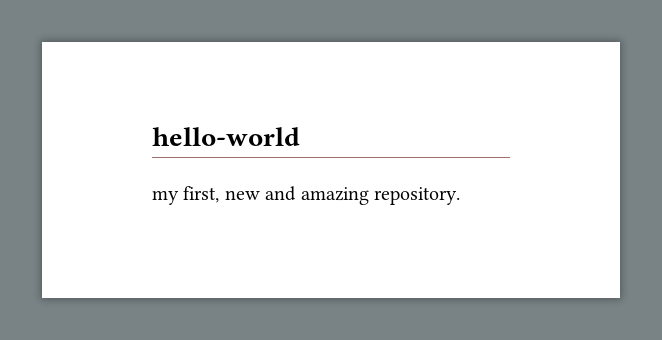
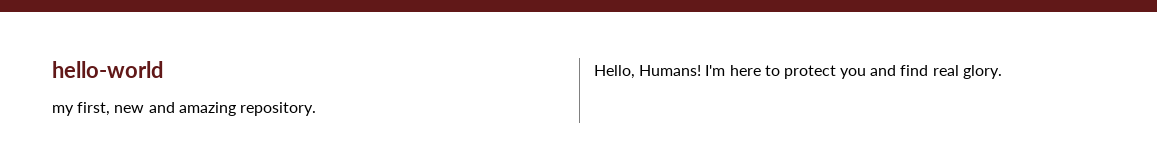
+ Hello, Humans! I'm here to protect you and find real glory.

